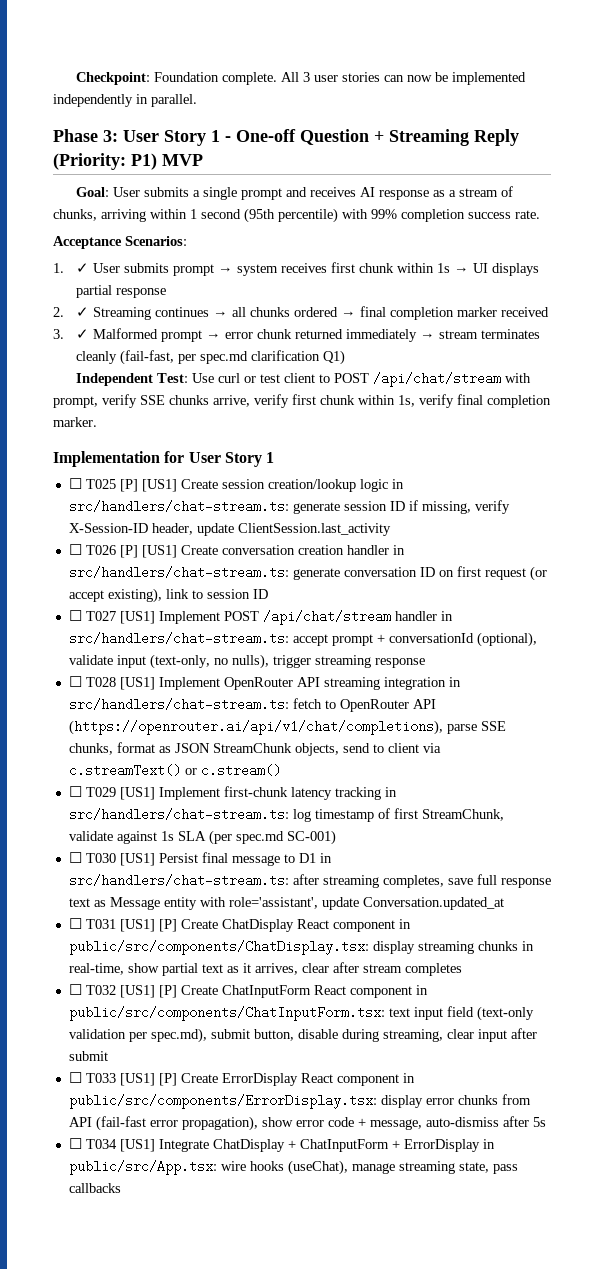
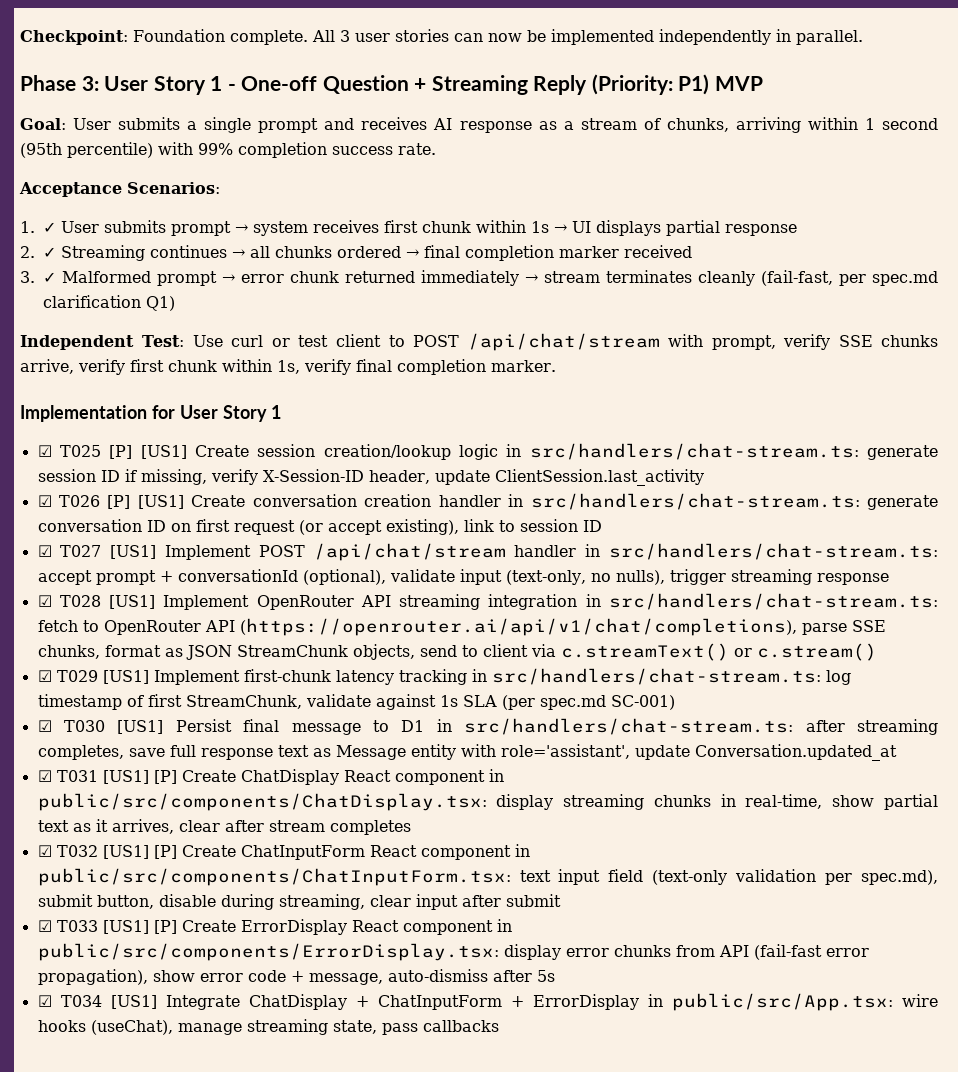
- ☐ T025 [P] [US1] Create session creation/lookup logic in src/handlers/chat-stream.ts: generate session ID if missing, verify X-Session-ID header, update ClientSession.last_activity
+ ☑ T025 [P] [US1] Create session creation/lookup logic in src/handlers/chat-stream.ts: generate session ID if missing, verify X-Session-ID header, update ClientSession.last_activity
- ☐ T026 [P] [US1] Create conversation creation handler in src/handlers/chat-stream.ts: generate conversation ID on first request (or accept existing), link to session ID
+ ☑ T026 [P] [US1] Create conversation creation handler in src/handlers/chat-stream.ts: generate conversation ID on first request (or accept existing), link to session ID
- ☐ T027 [US1] Implement POST /api/chat/stream handler in src/handlers/chat-stream.ts: accept prompt + conversationId (optional), validate input (text-only, no nulls), trigger streaming response
+ ☑ T027 [US1] Implement POST /api/chat/stream handler in src/handlers/chat-stream.ts: accept prompt + conversationId (optional), validate input (text-only, no nulls), trigger streaming response
- ☐ T028 [US1] Implement OpenRouter API streaming integration in src/handlers/chat-stream.ts: fetch to OpenRouter API (https://openrouter.ai/api/v1/chat/completions), parse SSE chunks, format as JSON StreamChunk objects, send to client via c.streamText() or c.stream()
+ ☑ T028 [US1] Implement OpenRouter API streaming integration in src/handlers/chat-stream.ts: fetch to OpenRouter API (https://openrouter.ai/api/v1/chat/completions), parse SSE chunks, format as JSON StreamChunk objects, send to client via c.streamText() or c.stream()
- ☐ T029 [US1] Implement first-chunk latency tracking in src/handlers/chat-stream.ts: log timestamp of first StreamChunk, validate against 1s SLA (per spec.md SC-001)
+ ☑ T029 [US1] Implement first-chunk latency tracking in src/handlers/chat-stream.ts: log timestamp of first StreamChunk, validate against 1s SLA (per spec.md SC-001)
- ☐ T030 [US1] Persist final message to D1 in src/handlers/chat-stream.ts: after streaming completes, save full response text as Message entity with role='assistant', update Conversation.updated_at
+ ☑ T030 [US1] Persist final message to D1 in src/handlers/chat-stream.ts: after streaming completes, save full response text as Message entity with role='assistant', update Conversation.updated_at
- ☐ T031 [US1] [P] Create ChatDisplay React component in public/src/components/ChatDisplay.tsx: display streaming chunks in real-time, show partial text as it arrives, clear after stream completes
+ ☑ T031 [US1] [P] Create ChatDisplay React component in public/src/components/ChatDisplay.tsx: display streaming chunks in real-time, show partial text as it arrives, clear after stream completes
- ☐ T032 [US1] [P] Create ChatInputForm React component in public/src/components/ChatInputForm.tsx: text input field (text-only validation per spec.md), submit button, disable during streaming, clear input after submit
+ ☑ T032 [US1] [P] Create ChatInputForm React component in public/src/components/ChatInputForm.tsx: text input field (text-only validation per spec.md), submit button, disable during streaming, clear input after submit
- ☐ T033 [US1] [P] Create ErrorDisplay React component in public/src/components/ErrorDisplay.tsx: display error chunks from API (fail-fast error propagation), show error code + message, auto-dismiss after 5s
+ ☑ T033 [US1] [P] Create ErrorDisplay React component in public/src/components/ErrorDisplay.tsx: display error chunks from API (fail-fast error propagation), show error code + message, auto-dismiss after 5s
- ☐ T034 [US1] Integrate ChatDisplay + ChatInputForm + ErrorDisplay in public/src/App.tsx: wire hooks (useChat), manage streaming state, pass callbacks
+ ☑ T034 [US1] Integrate ChatDisplay + ChatInputForm + ErrorDisplay in public/src/App.tsx: wire hooks (useChat), manage streaming state, pass callbacks

